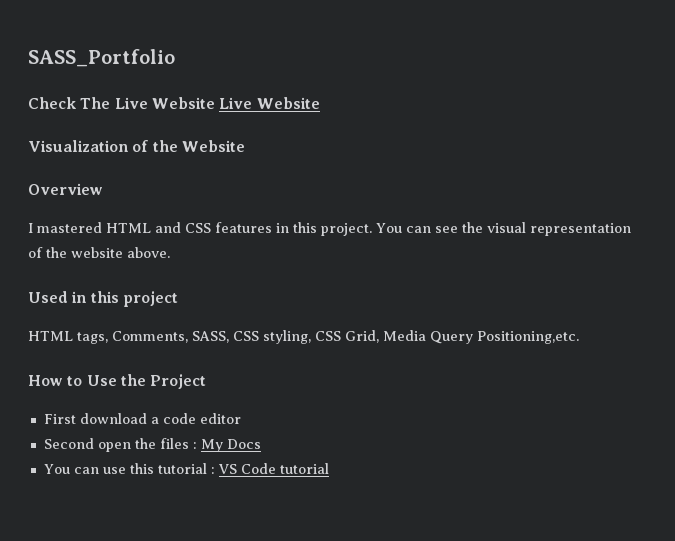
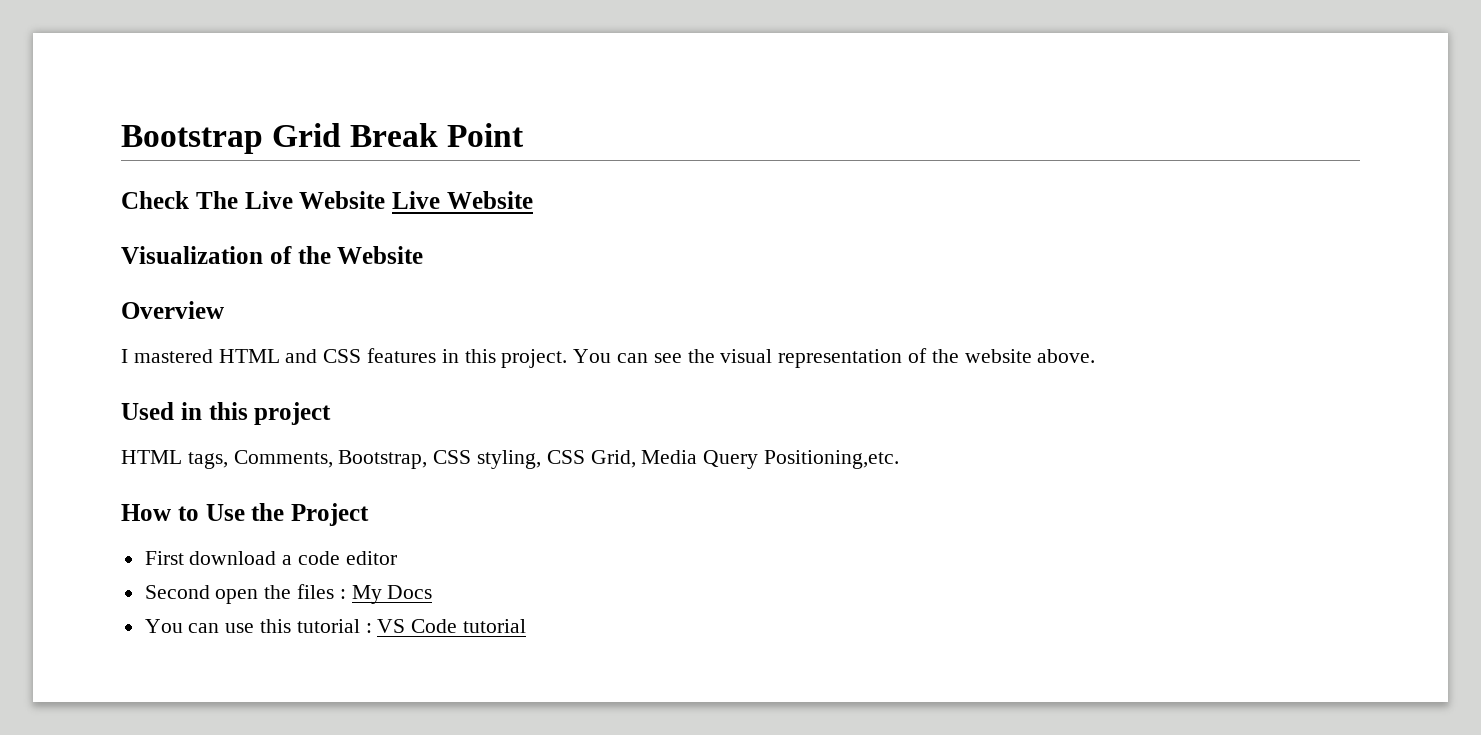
- SASS_Portfolio
+ Bootstrap Grid Break Point
- HTML tags, Comments, SASS, CSS styling, CSS Grid, Media Query Positioning,etc.
+ HTML tags, Comments, Bootstrap, CSS styling, CSS Grid, Media Query Positioning,etc.

